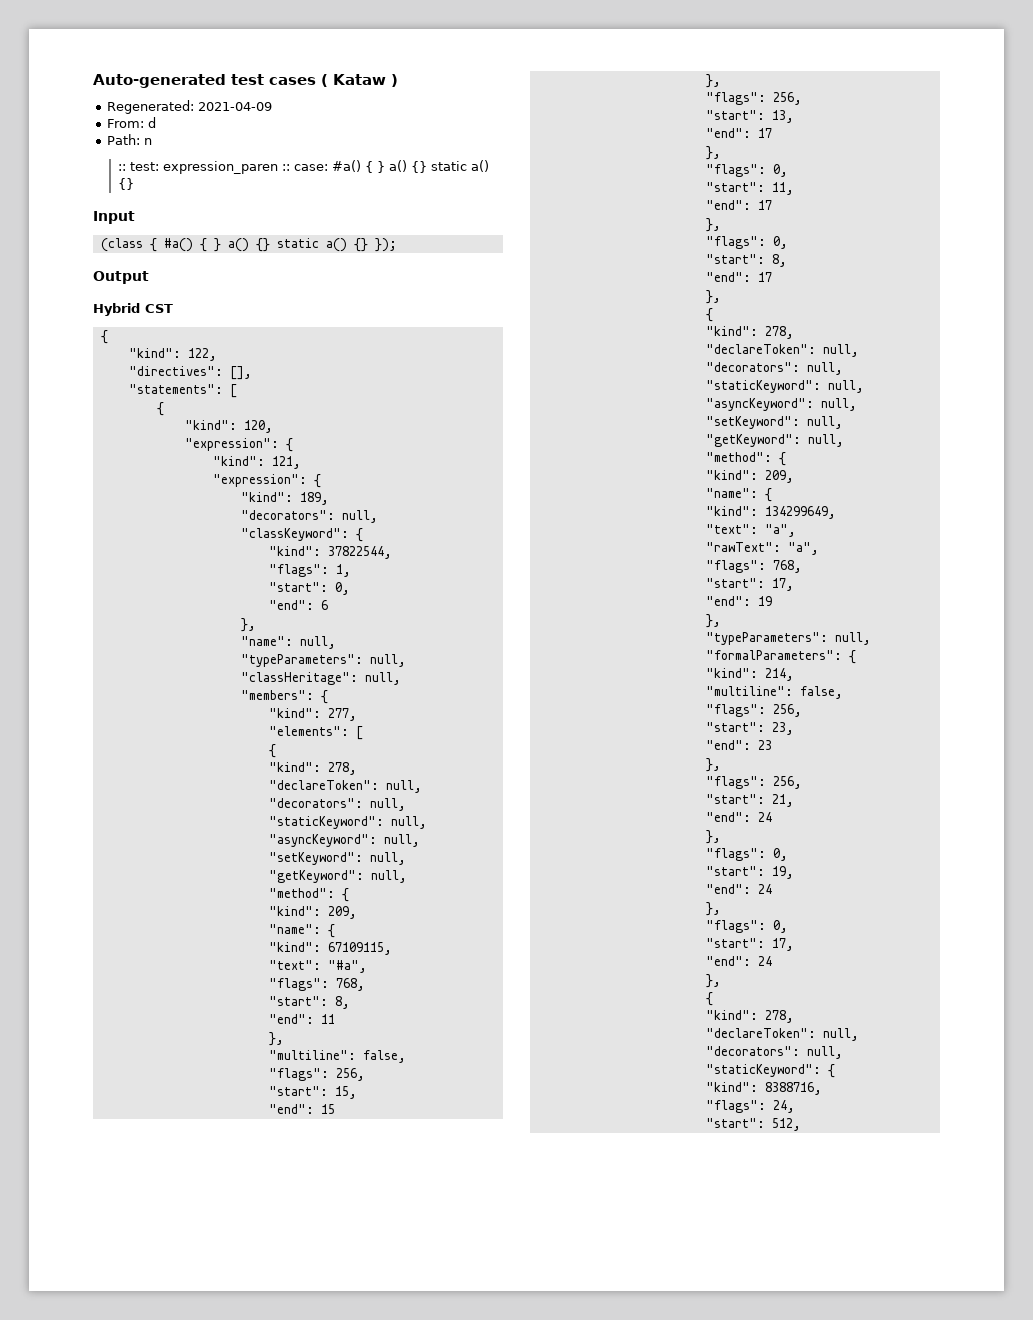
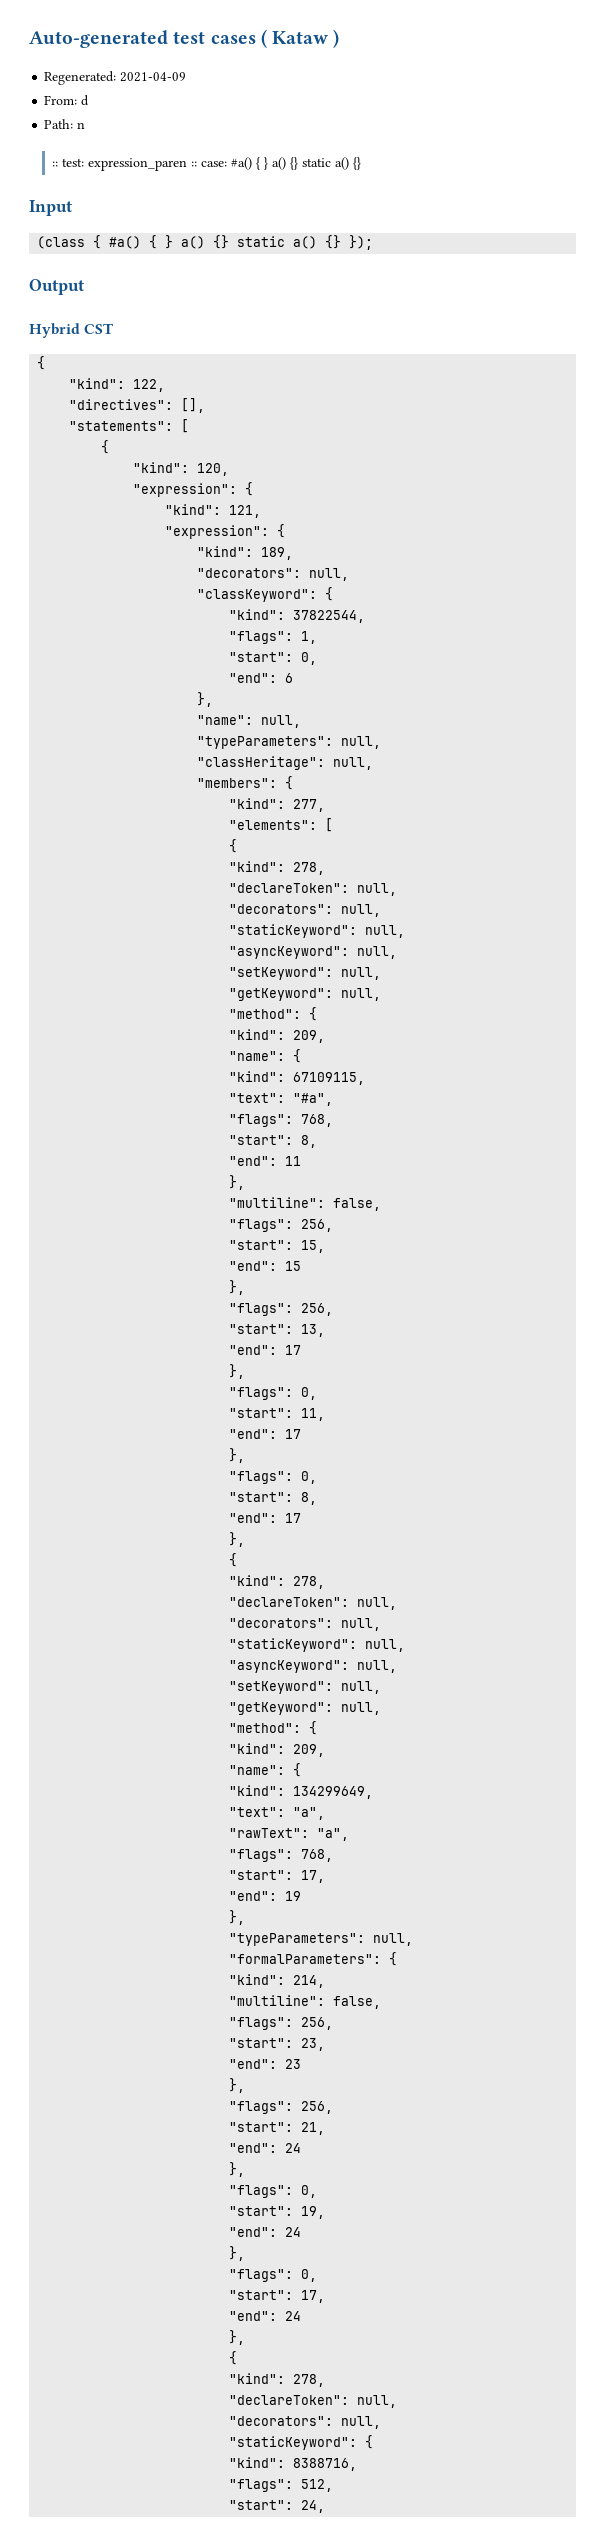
- "flags": 24,
- "start": 512,
+ "flags": 512,
+ "start": 24,

